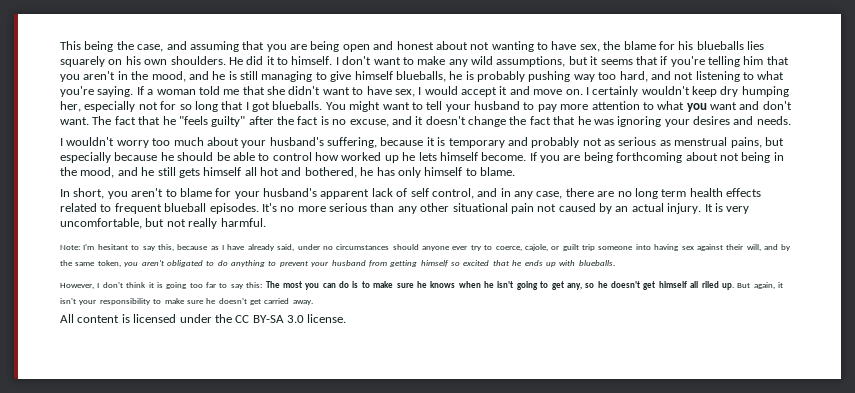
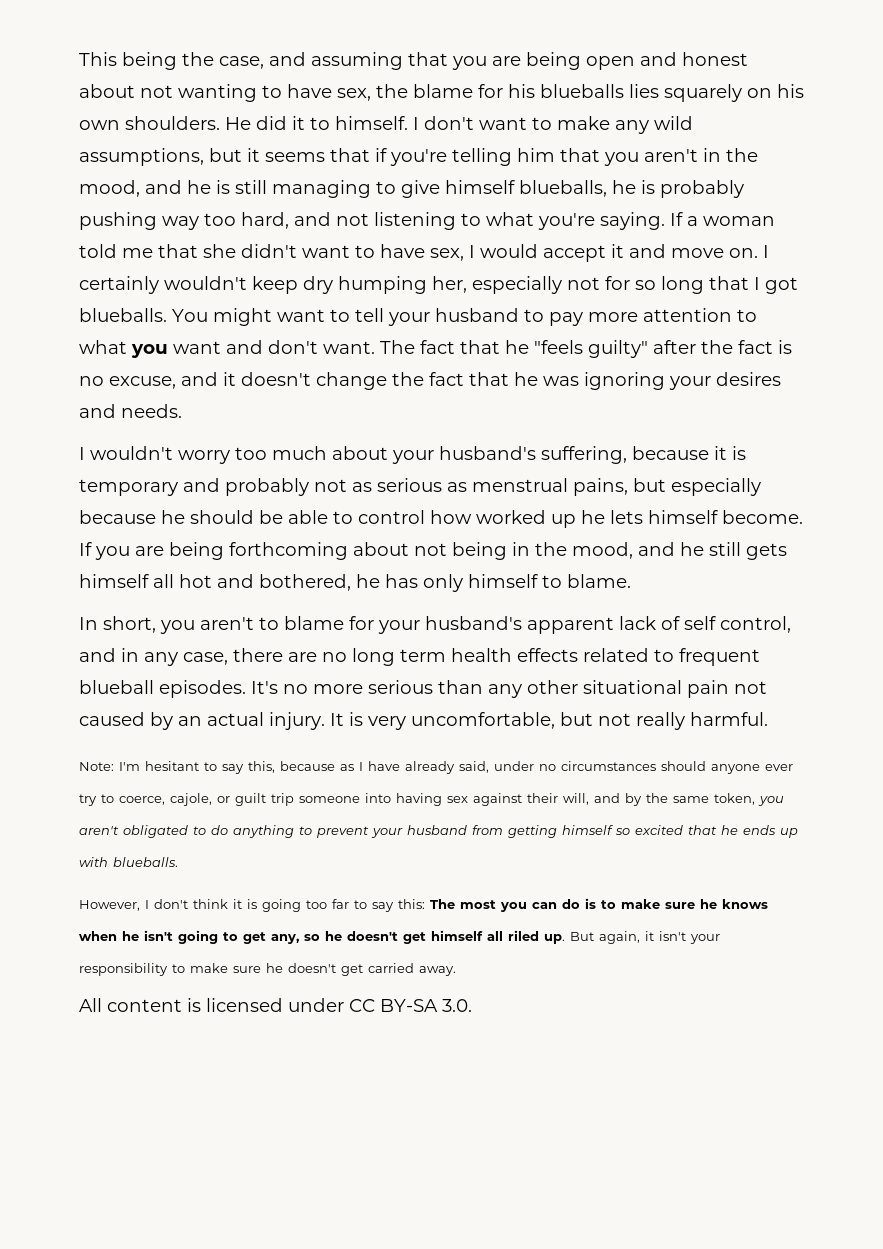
- All content is licensed under the CC BY-SA 3.0 license.
+ All content is licensed under CC BY-SA 3.0.

